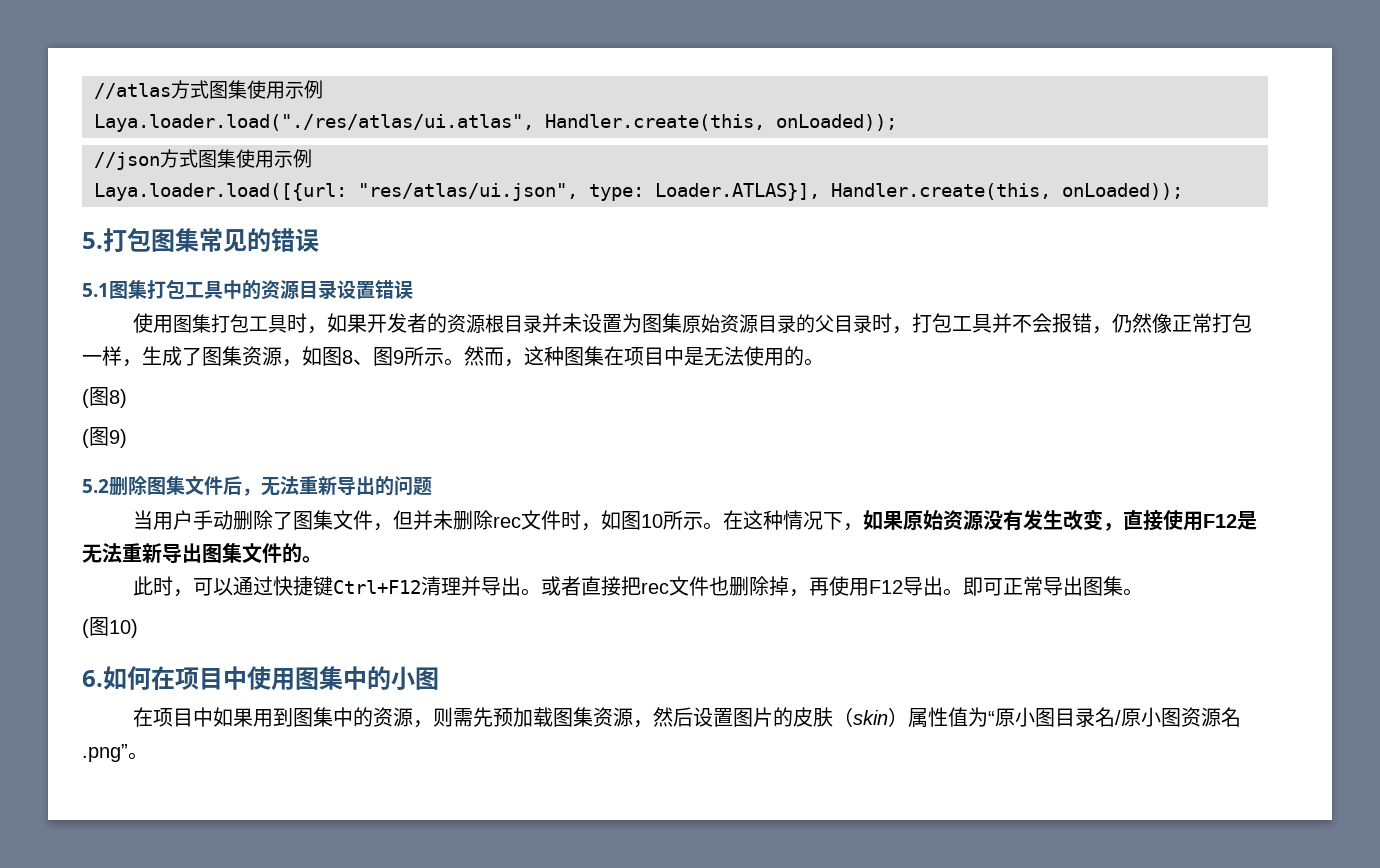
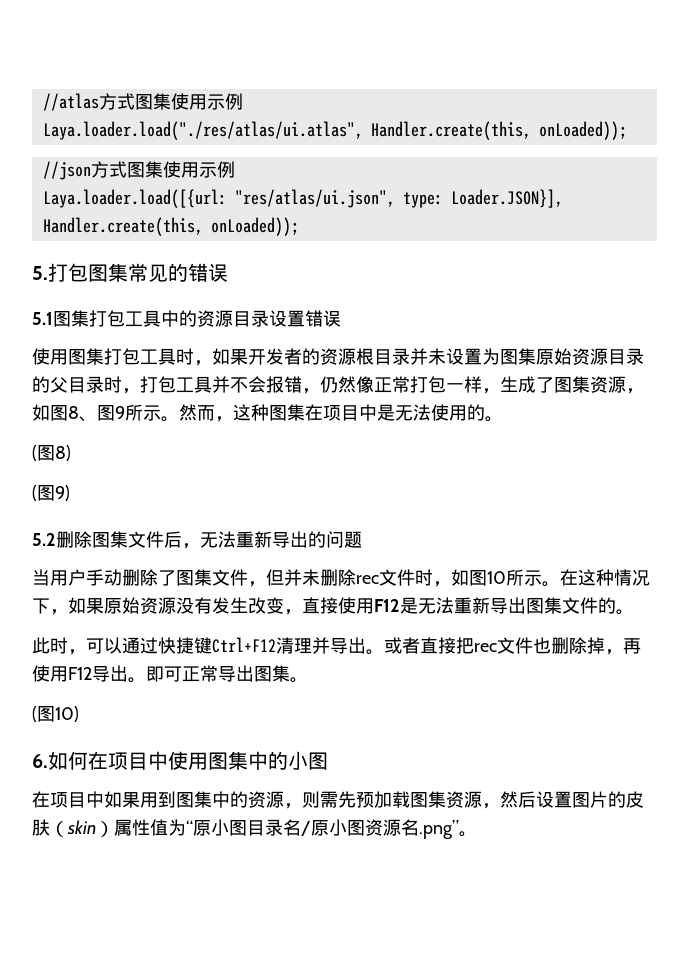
- Laya.loader.load([{url: "res/atlas/ui.json", type: Loader.ATLAS}], Handler.create(this, onLoaded));
+ Laya.loader.load([{url: "res/atlas/ui.json", type: Loader.JSON}], Handler.create(this, onLoaded));

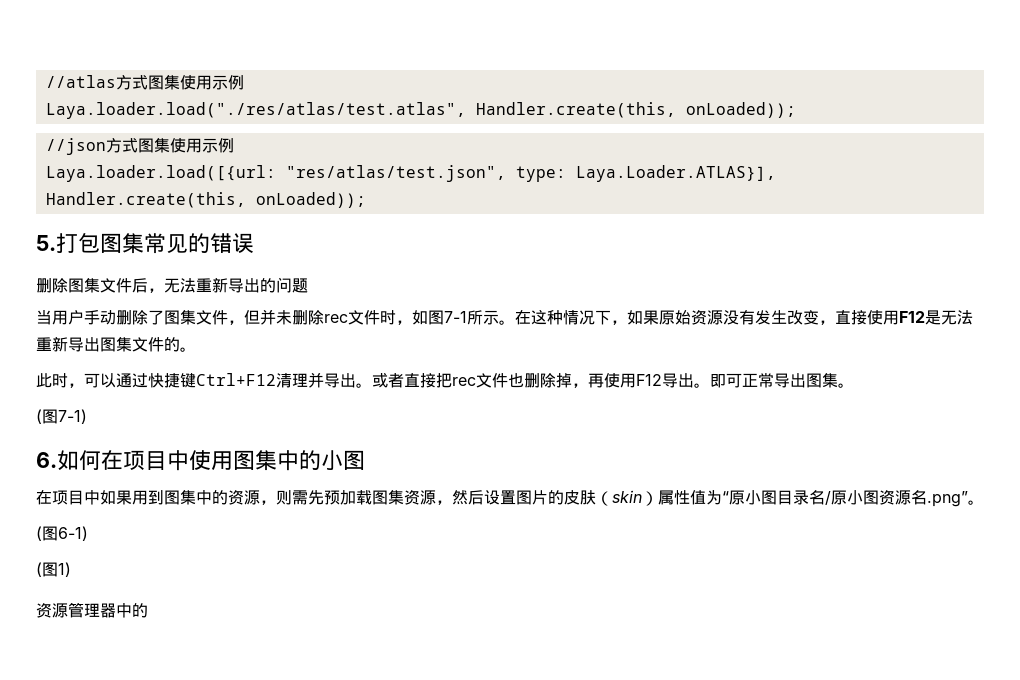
- Laya.loader.load("./res/atlas/ui.atlas", Handler.create(this, onLoaded));
+ Laya.loader.load("./res/atlas/test.atlas", Handler.create(this, onLoaded));
- Laya.loader.load([{url: "res/atlas/ui.json", type: Loader.JSON}], Handler.create(this, onLoaded));
+ Laya.loader.load([{url: "res/atlas/test.json", type: Laya.Loader.ATLAS}], Handler.create(this, onLoaded));
- 5.1图集打包工具中的资源目录设置错误
- 使用图集打包工具时，如果开发者的资源根目录并未设置为图集原始资源目录的父目录时，打包工具并不会报错，仍然像正常打包一样，生成了图集资源，如图8、图9所示。然而，这种图集在项目中是无法使用的。
- (图8)
- (图9)
- 5.2删除图集文件后，无法重新导出的问题
+ 删除图集文件后，无法重新导出的问题
- 当用户手动删除了图集文件，但并未删除rec文件时，如图10所示。
+ 当用户手动删除了图集文件，但并未删除rec文件时，如图7-1所示。
- (图10)
+ (图7-1)
+ (图6-1)
+ (图1)
+ 资源管理器中的

